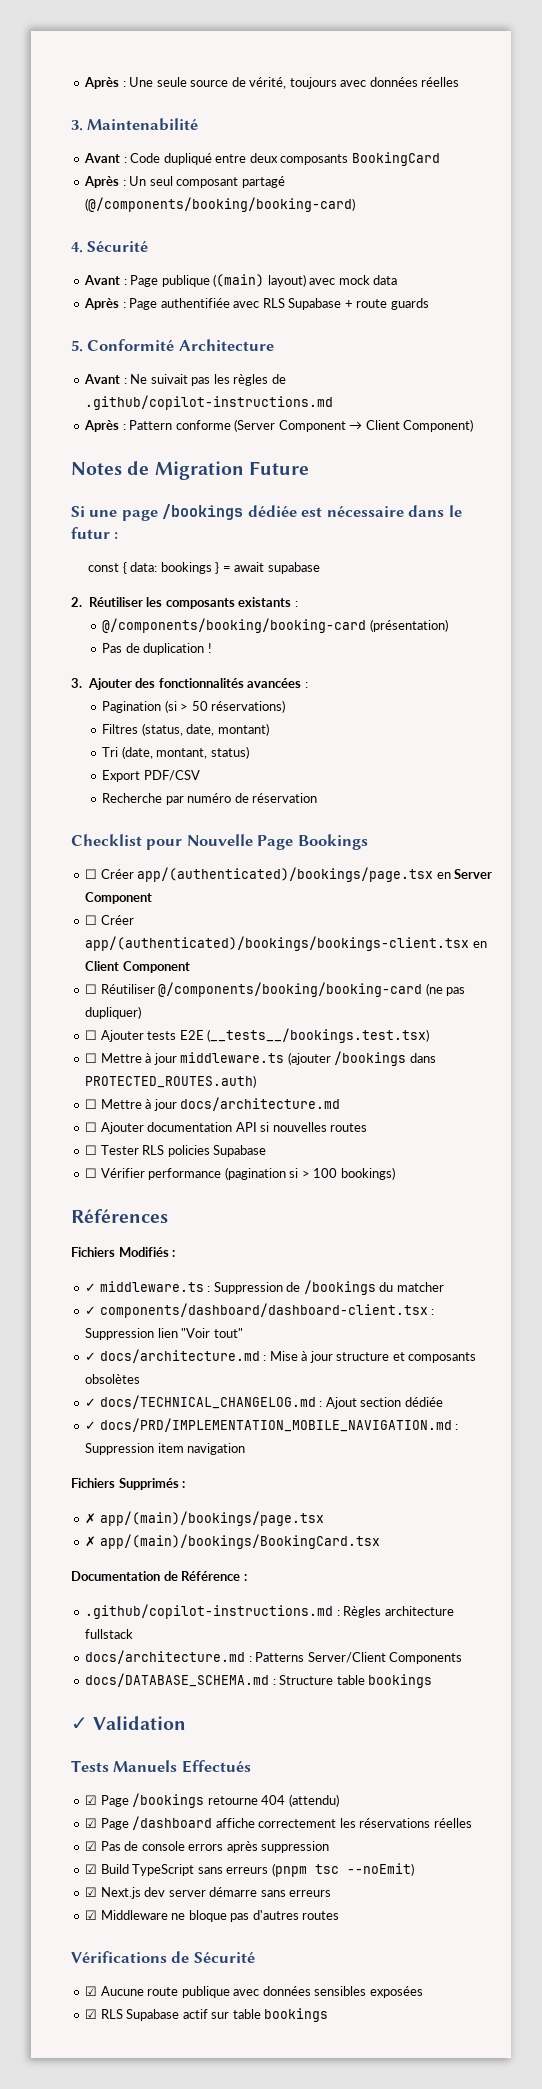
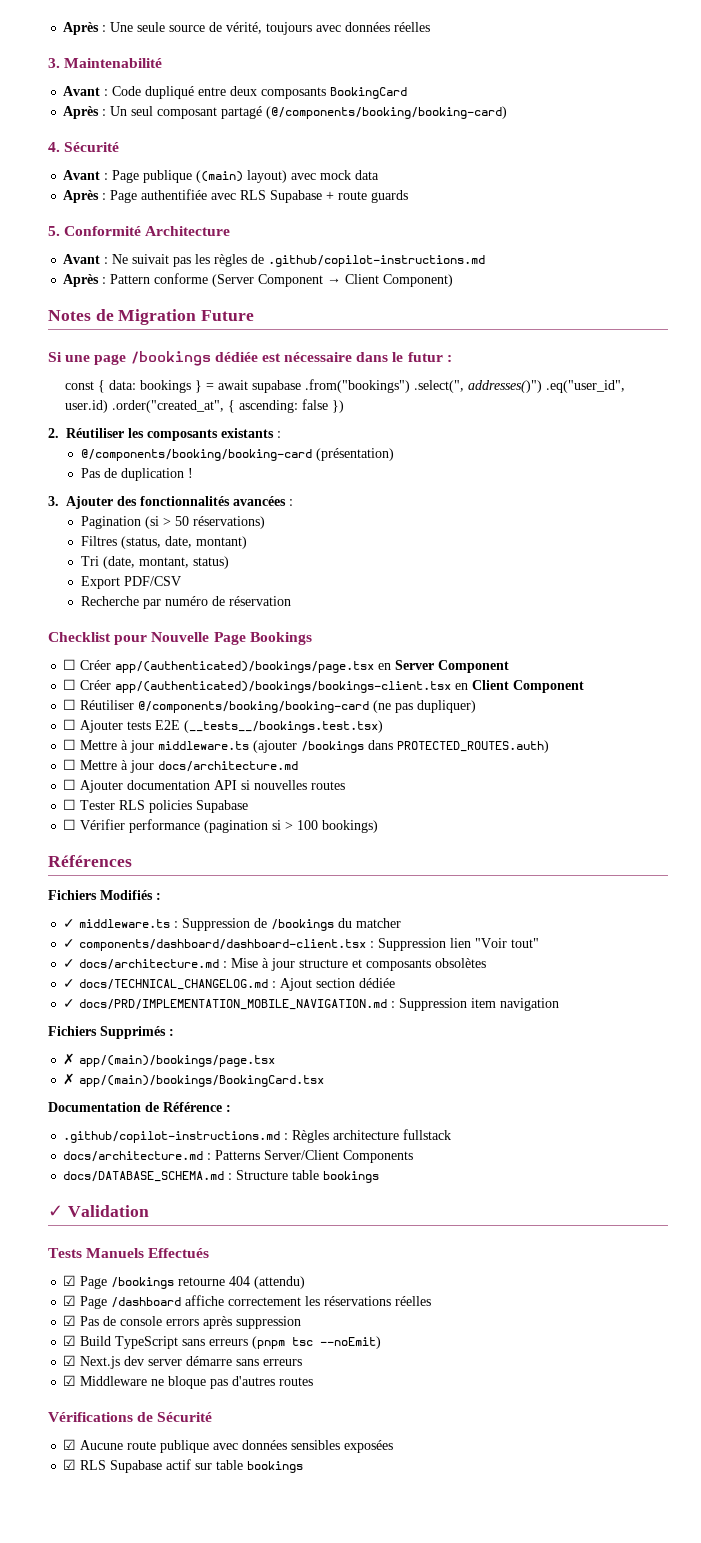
- const { data: bookings } = await supabase
+ const { data: bookings } = await supabase .from("bookings") .select(", addresses()") .eq("user_id", user.id) .order("created_at", { ascending: false })

